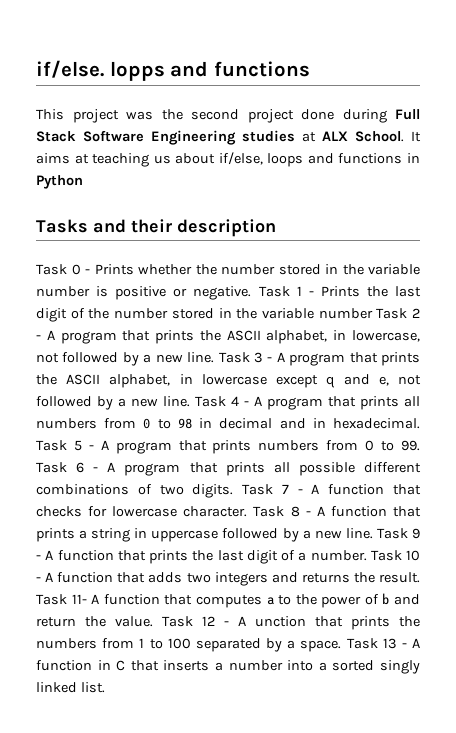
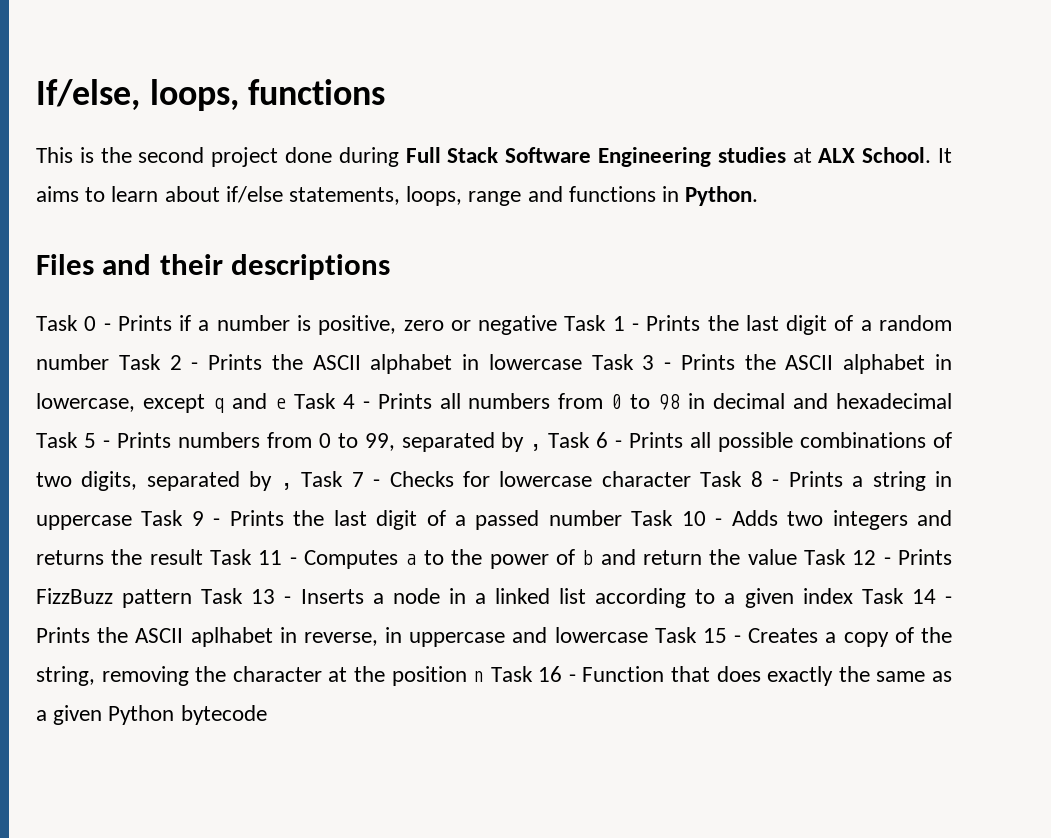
- if/else. lopps and functions
+ If/else, loops, functions
- This project was the second project done during Full Stack Software Engineering studies at ALX School.
+ This is the second project done during Full Stack Software Engineering studies at ALX School.
- It aims at teaching us about if/else, loops and functions in Python
- Tasks and their description
+ It aims to learn about if/else statements, loops, range and functions in Python.
+ Files and their descriptions
- Task 0 - Prints whether the number stored in the variable number is positive or negative. Task 1 - Prints the last digit of the number stored in the variable number Task 2 - A program that prints the ASCII alphabet, in lowercase, not followed by a new line. Task 3 - A program that prints the ASCII alphabet, in lowercase except q and e, not followed by a new line. Task 4 - A program that prints all numbers from 0 to 98 in decimal and in hexadecimal. Task 5 - A program that prints numbers from 0 to 99. Task 6 - A program that prints all possible different combinations of two digits. Task 7 - A function that checks for lowercase character. Task 8 - A function that prints a string in uppercase followed by a new line. Task 9 - A function that prints the last digit of a number. Task 10 - A function that adds two integers and returns the result. Task 11- A function that computes a to the power of b and return the value. Task 12 - A unction that prints the numbers from 1 to 100 separated by a space. Task 13 - A function in C that inserts a number into a sorted singly linked list.
+ Task 0 - Prints if a number is positive, zero or negative Task 1 - Prints the last digit of a random number Task 2 - Prints the ASCII alphabet in lowercase Task 3 - Prints the ASCII alphabet in lowercase, except q and e Task 4 - Prints all numbers from 0 to 98 in decimal and hexadecimal Task 5 - Prints numbers from 0 to 99, separated by , Task 6 - Prints all possible combinations of two digits, separated by , Task 7 - Checks for lowercase character Task 8 - Prints a string in uppercase Task 9 - Prints the last digit of a passed number Task 10 - Adds two integers and returns the result Task 11 - Computes a to the power of b and return the value Task 12 - Prints FizzBuzz pattern Task 13 - Inserts a node in a linked list according to a given index Task 14 - Prints the ASCII aplhabet in reverse, in uppercase and lowercase Task 15 - Creates a copy of the string, removing the character at the position n Task 16 - Function that does exactly the same as a given Python bytecode

